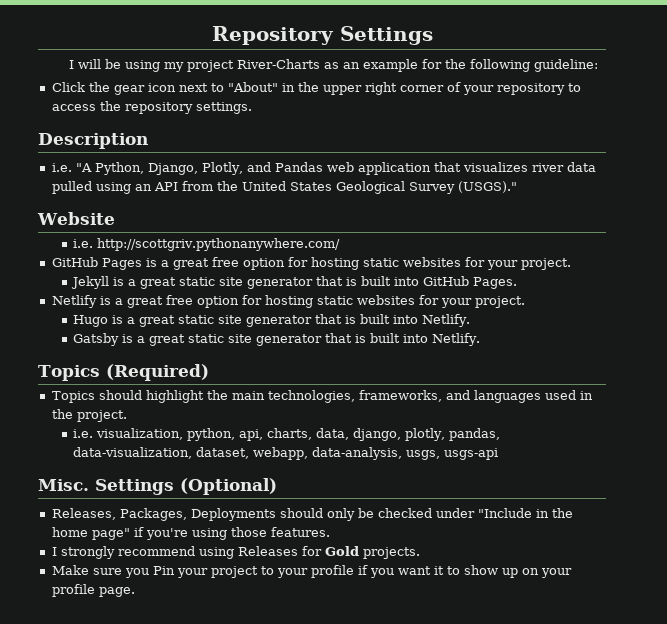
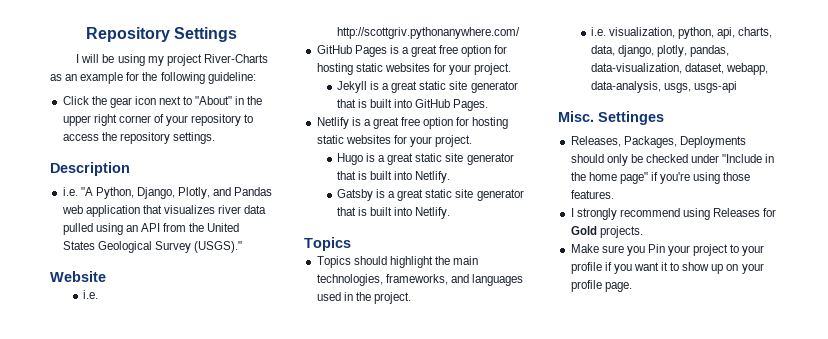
  Gatsby is a great static site generator that is built into Netlify.
- Topics (Required)
+ Topics
- Settings (Optional)
+ Settinges

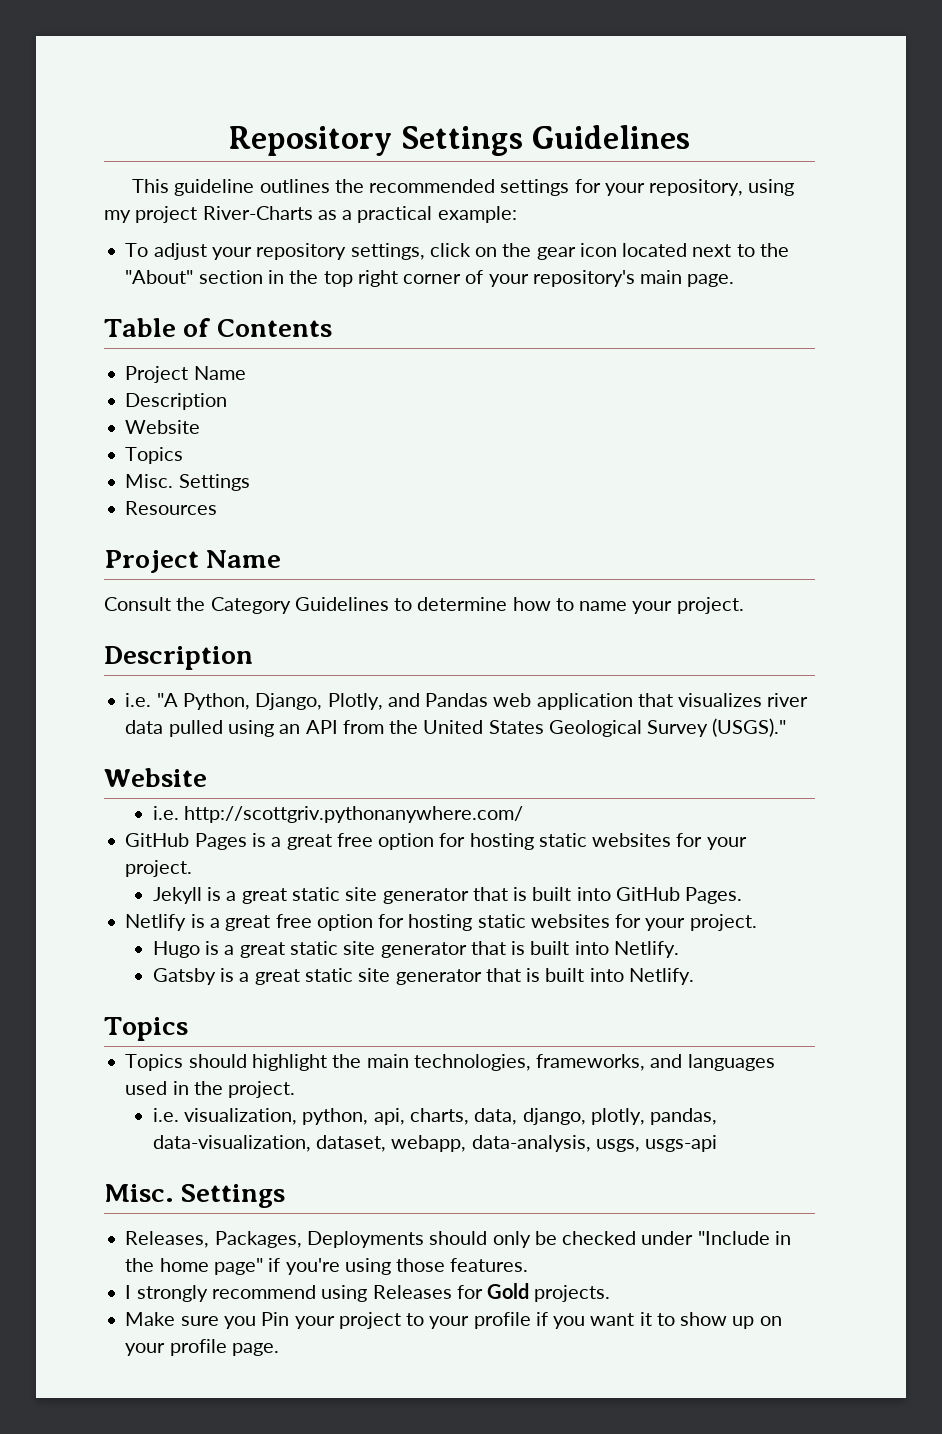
- Repository Settings
- I will be using my project River-Charts as an example for the following guideline:
- Click the gear icon next to "About" in the upper right corner of your repository to access the repository settings.
+ Repository Settings Guidelines
+ This guideline outlines the recommended settings for your repository, using my project River-Charts as a practical example:
+ To adjust your repository settings, click on the gear icon located next to the "About" section in the top right corner of your repository's main page.
+ Table of Contents
+ Project Name
+ Description
+ Website
+ Topics
+ Misc. Settings
+ Resources
+ Project Name
+ Consult the Category Guidelines to determine how to name your project.
  i.e. visualization, python, api, charts, data, django, plotly, pandas, data-visualization, dataset, webapp, data-analysis, usgs, usgs-api
- Misc. Settinges
+ Misc. Settings

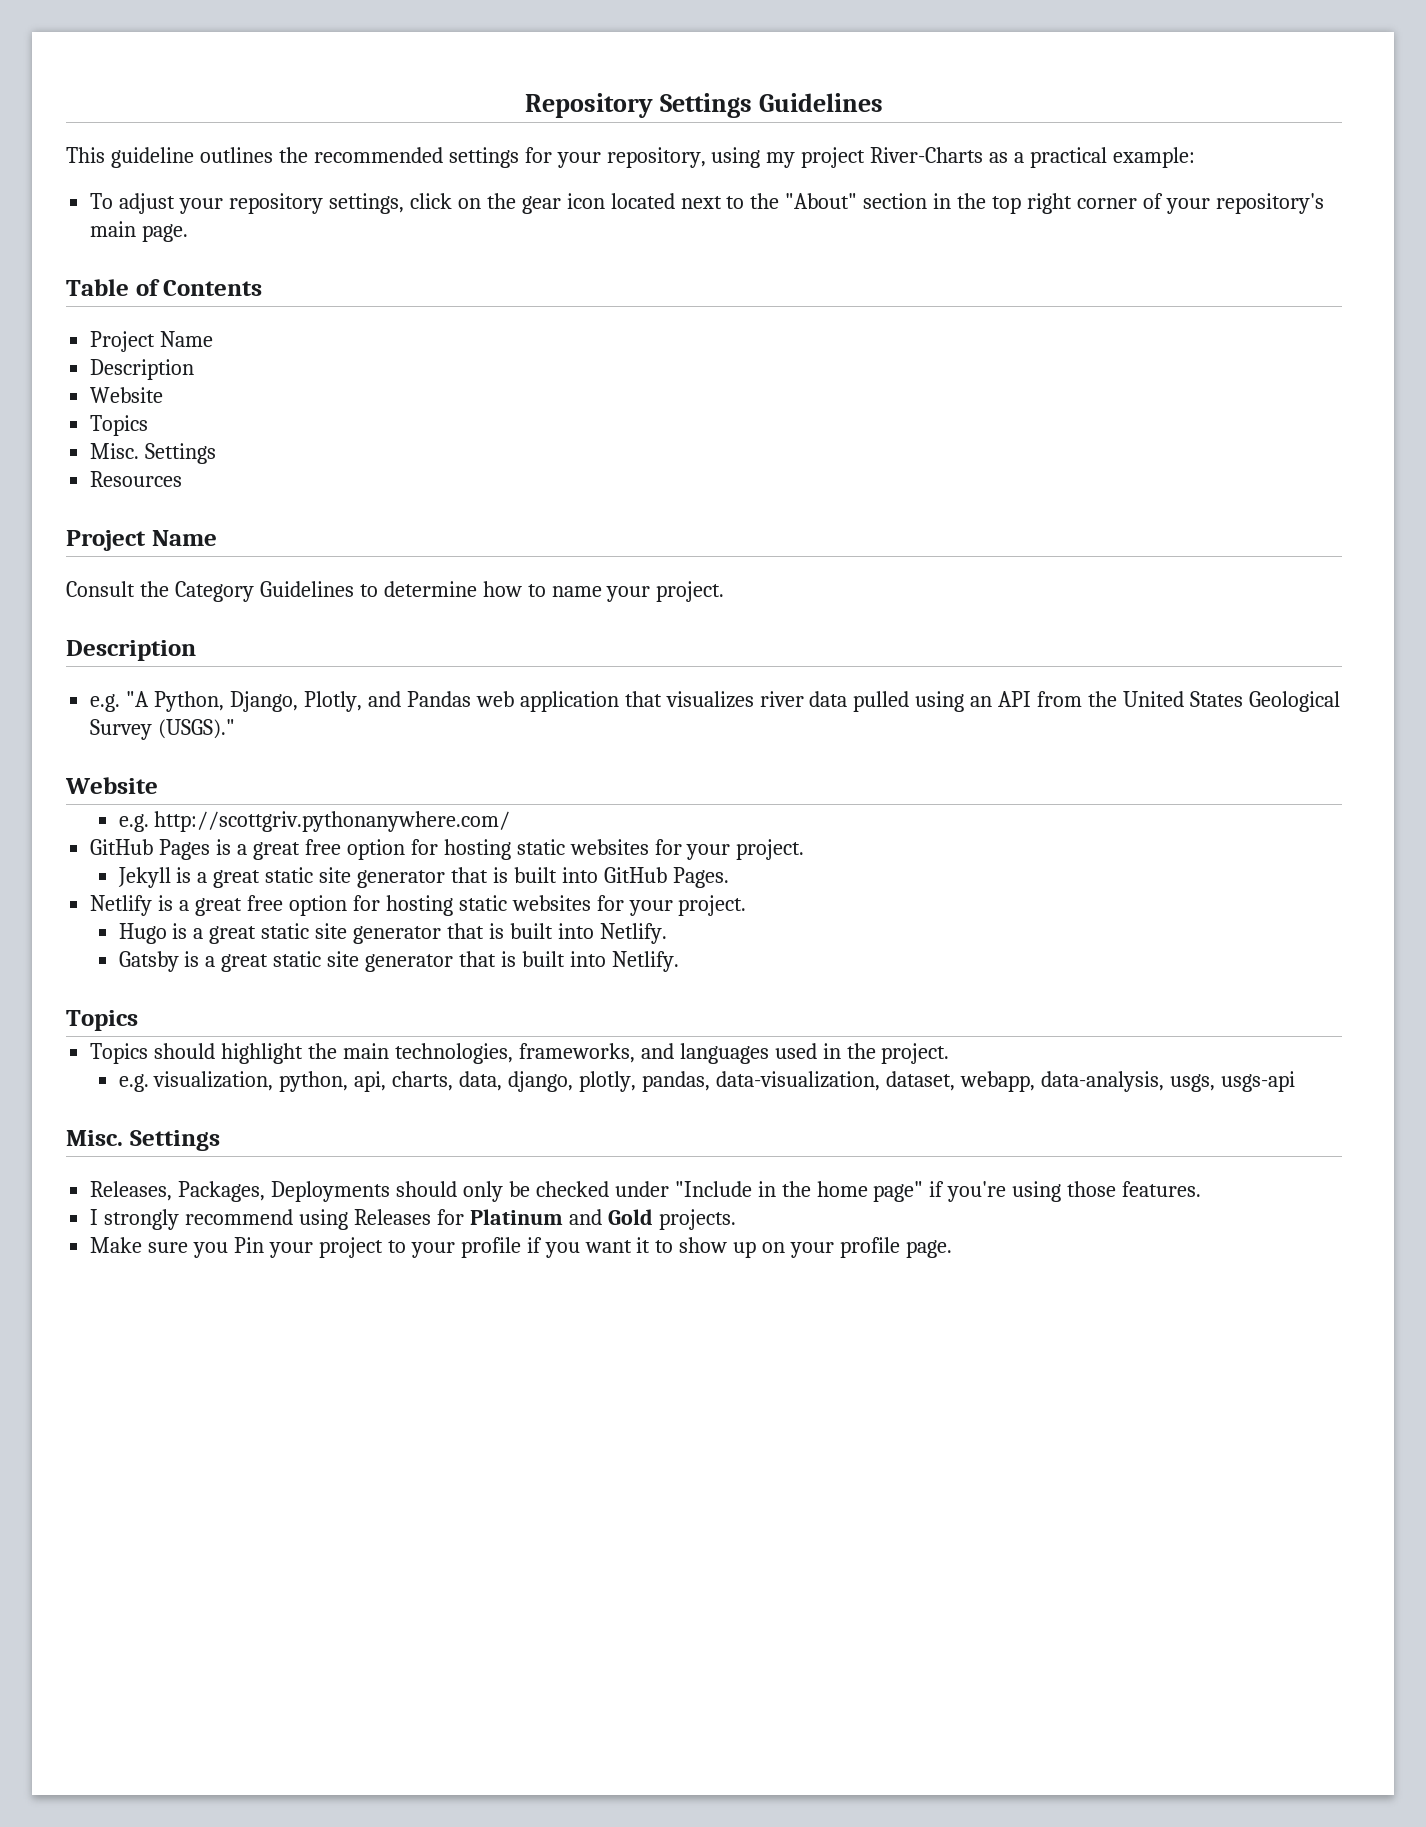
- i.e. "A Python, Django, Plotly, and Pandas web application that visualizes river data pulled using an API from the United States Geological Survey (USGS)."
+ e.g. "A Python, Django, Plotly, and Pandas web application that visualizes river data pulled using an API from the United States Geological Survey (USGS)."
- i.e. http://scottgriv.pythonanywhere.com/
+ e.g. http://scottgriv.pythonanywhere.com/
- i.e. visualization, python, api, charts, data, django, plotly, pandas, data-visualization, dataset, webapp, data-analysis, usgs, usgs-api
+ e.g. visualization, python, api, charts, data, django, plotly, pandas, data-visualization, dataset, webapp, data-analysis, usgs, usgs-api
- I strongly recommend using Releases for Gold projects.
+ I strongly recommend using Releases for Platinum and Gold projects.

